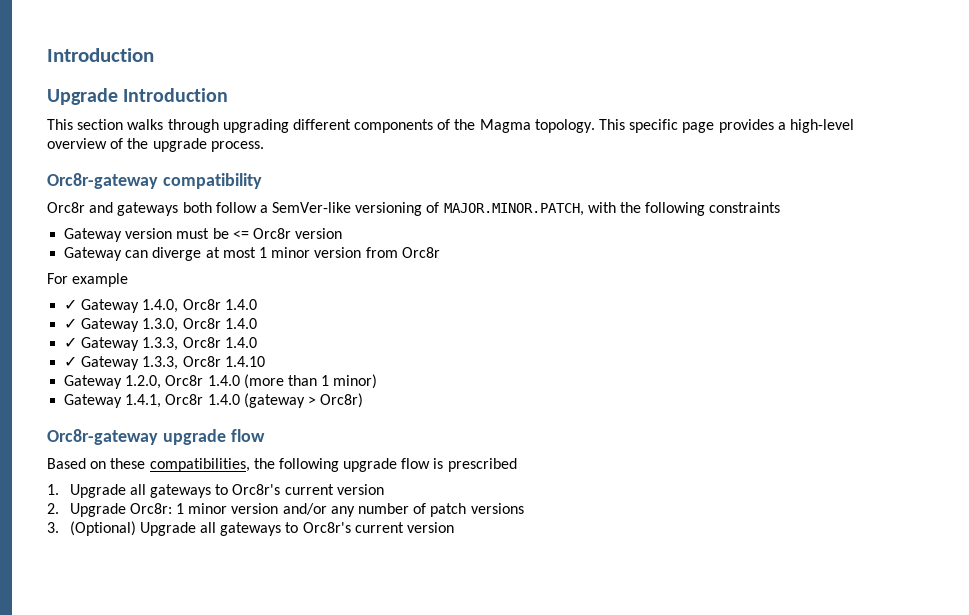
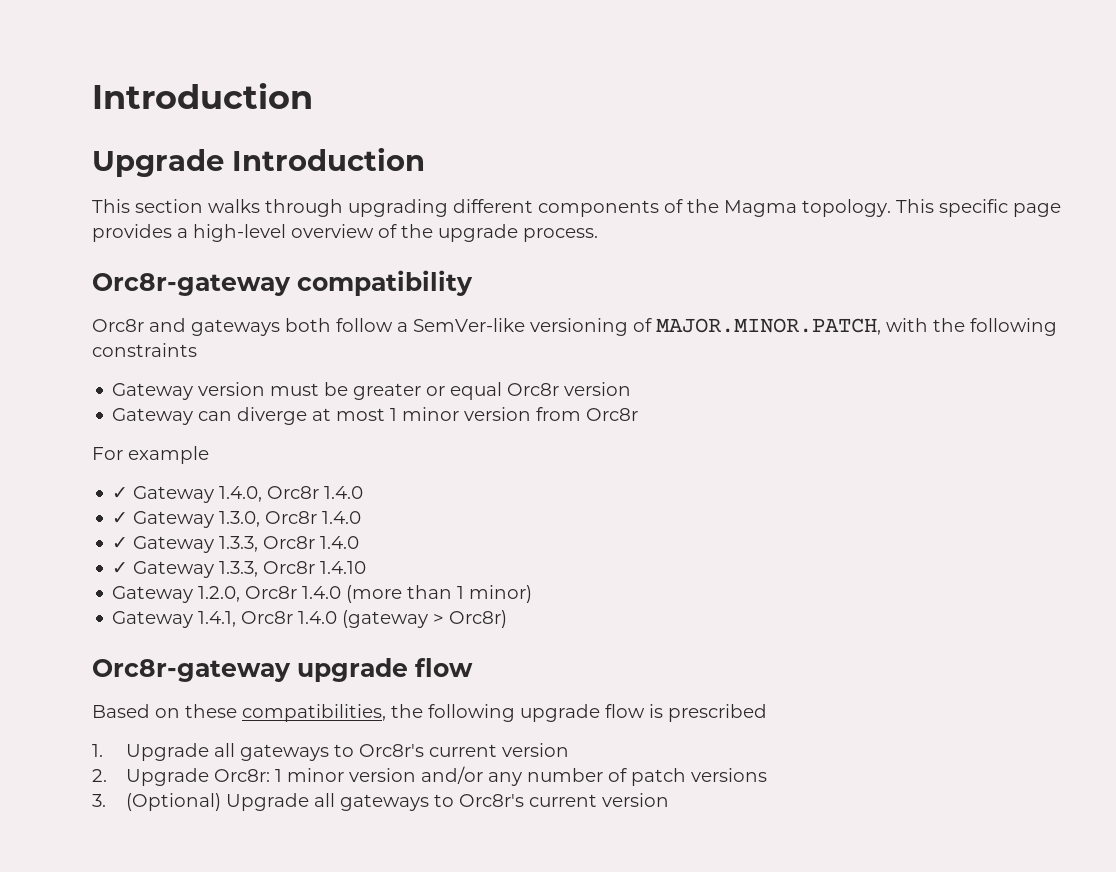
- Gateway version must be <= Orc8r version
+ Gateway version must be greater or equal Orc8r version

